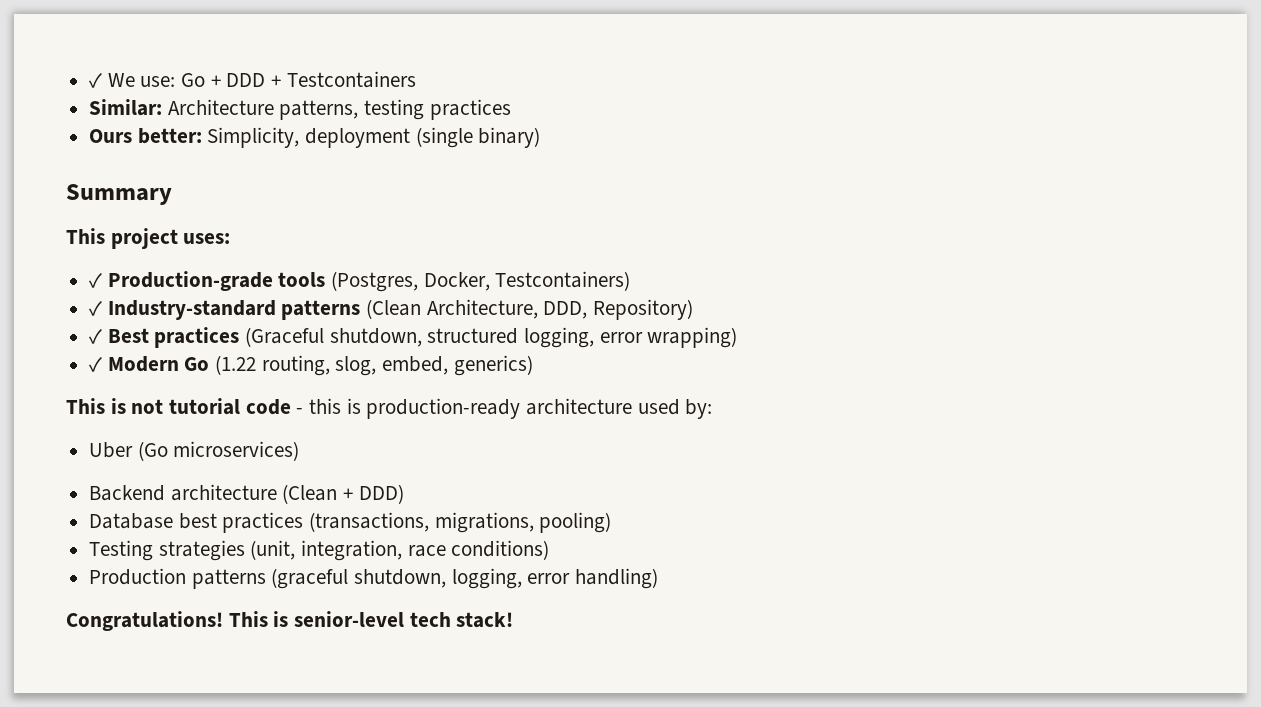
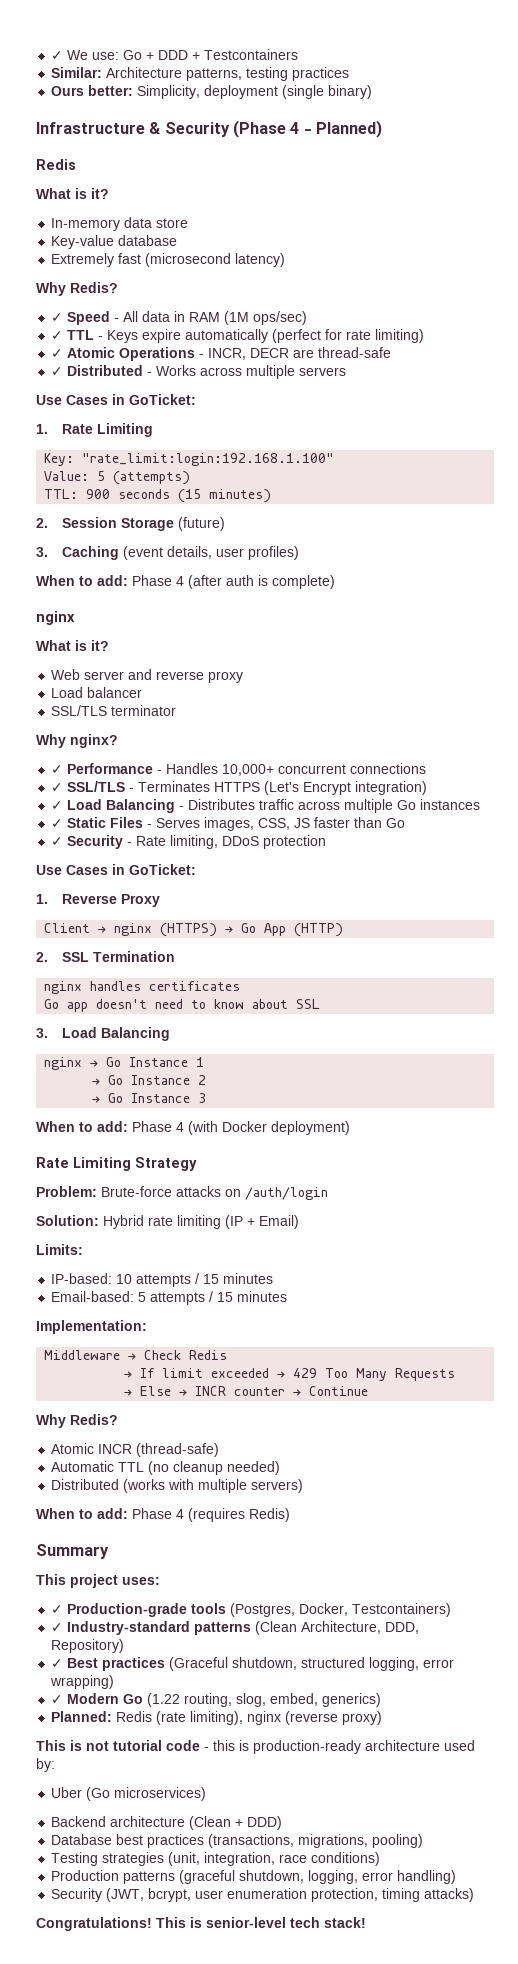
+ Infrastructure & Security (Phase 4 - Planned)
+ Redis
+ What is it?
+ In-memory data store
+ Key-value database
+ Extremely fast (microsecond latency)
+ Why Redis?
+ ✓ Speed - All data in RAM (1M ops/sec)
+ ✓ TTL - Keys expire automatically (perfect for rate limiting)
+ ✓ Atomic Operations - INCR, DECR are thread-safe
+ ✓ Distributed - Works across multiple servers
+ Use Cases in GoTicket:
+ 1. Rate Limiting
+ Key: "rate_limit:login:192.168.1.100"
+ Value: 5 (attempts)
+ TTL: 900 seconds (15 minutes)
+ 2. Session Storage (future)
+ 3. Caching (event details, user profiles)
+ When to add: Phase 4 (after auth is complete)
+ nginx
+ What is it?
+ Web server and reverse proxy
+ Load balancer
+ SSL/TLS terminator
+ Why nginx?
+ ✓ Performance - Handles 10,000+ concurrent connections
+ ✓ SSL/TLS - Terminates HTTPS (Let's Encrypt integration)
+ ✓ Load Balancing - Distributes traffic across multiple Go instances
+ ✓ Static Files - Serves images, CSS, JS faster than Go
+ ✓ Security - Rate limiting, DDoS protection
+ Use Cases in GoTicket:
+ 1. Reverse Proxy
+ Client → nginx (HTTPS) → Go App (HTTP)
+ 2. SSL Termination
+ nginx handles certificates
+ Go app doesn't need to know about SSL
+ 3. Load Balancing
+ nginx → Go Instance 1
+ → Go Instance 2
+ → Go Instance 3
+ When to add: Phase 4 (with Docker deployment)
+ Rate Limiting Strategy
+ Problem: Brute-force attacks on /auth/login
+ Solution: Hybrid rate limiting (IP + Email)
+ Limits:
+ IP-based: 10 attempts / 15 minutes
+ Email-based: 5 attempts / 15 minutes
+ Implementation:
+ Middleware → Check Redis
+ → If limit exceeded → 429 Too Many Requests
+ → Else → INCR counter → Continue
+ Why Redis?
+ Atomic INCR (thread-safe)
+ Automatic TTL (no cleanup needed)
+ Distributed (works with multiple servers)
+ When to add: Phase 4 (requires Redis)
+ Planned: Redis (rate limiting), nginx (reverse proxy)
+ Security (JWT, bcrypt, user enumeration protection, timing attacks)

